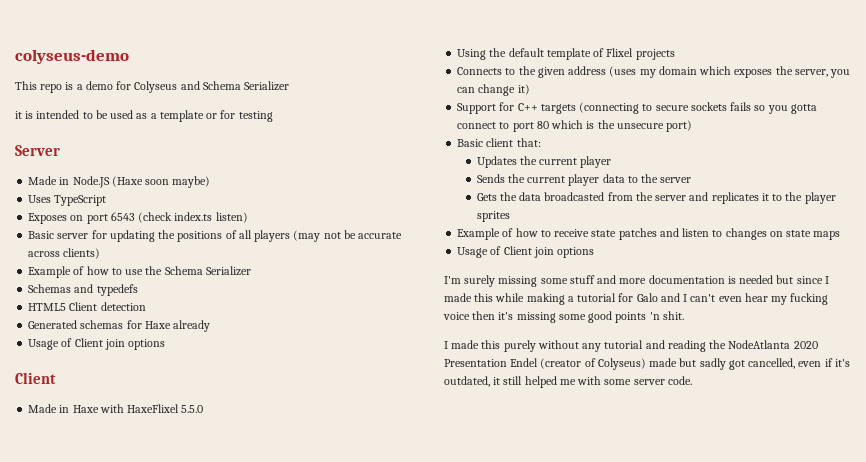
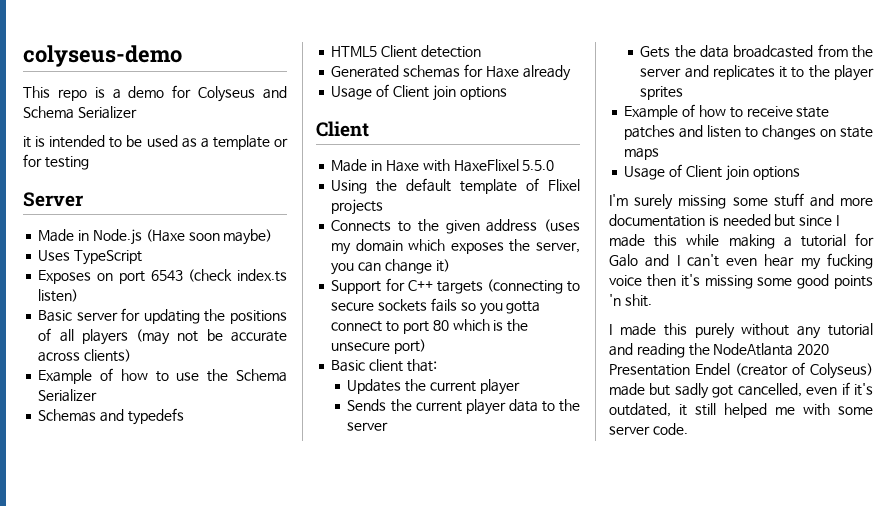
- Made in Node.JS (Haxe soon maybe)
+ Made in Node.js (Haxe soon maybe)

